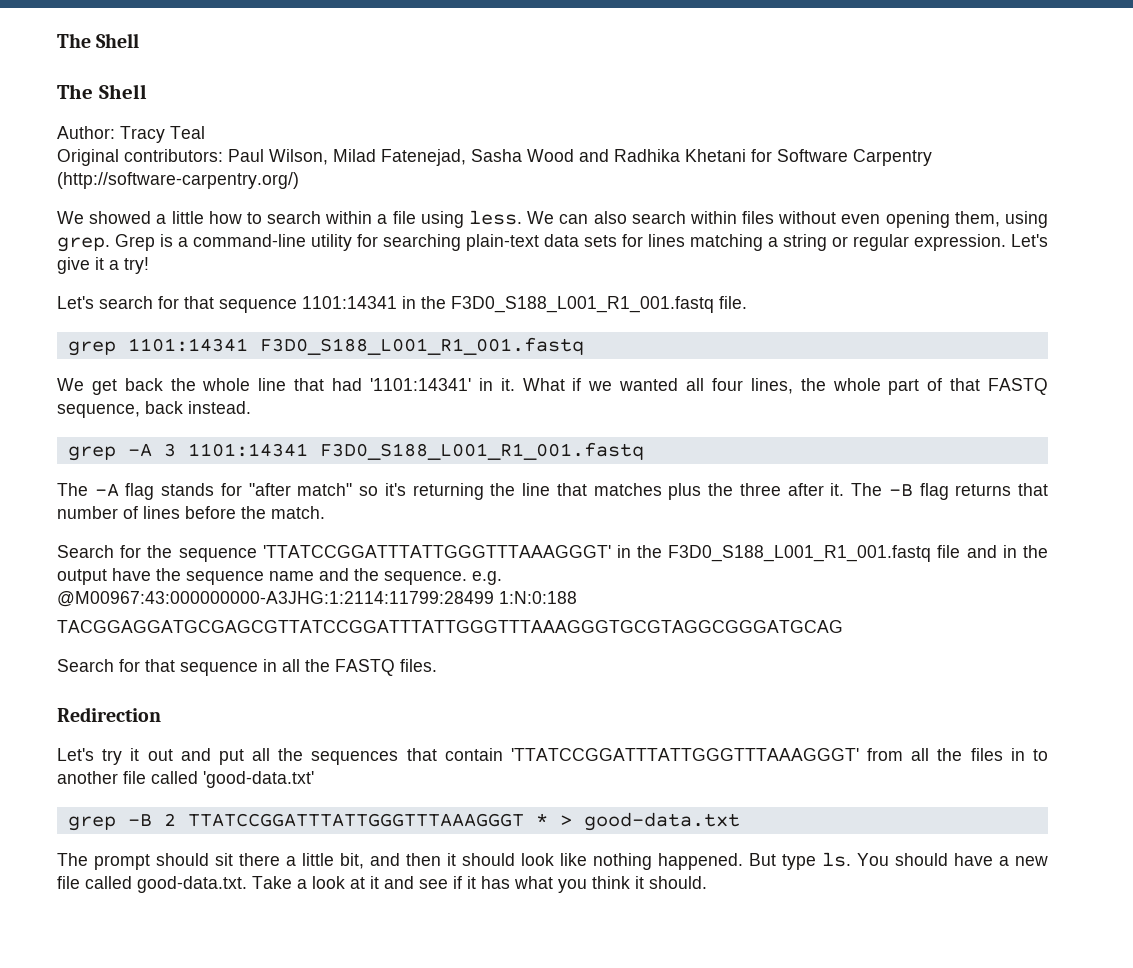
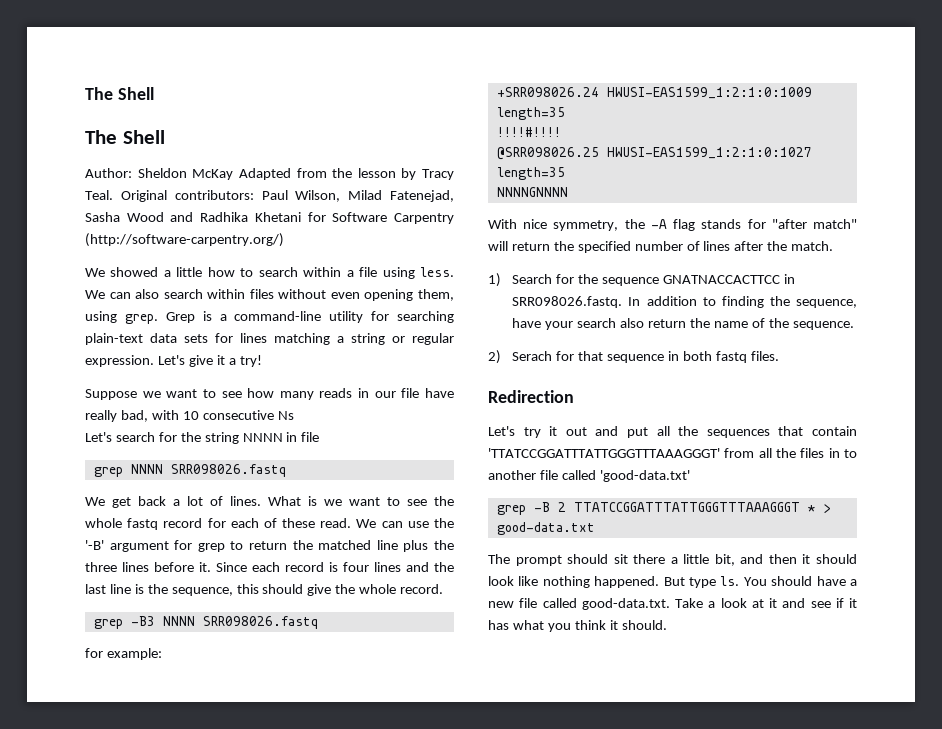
- Author: Tracy Teal
- Original contributors: Paul Wilson, Milad Fatenejad, Sasha Wood and Radhika Khetani for Software Carpentry (http://software-carpentry.org/)
+ Author: Sheldon McKay Adapted from the lesson by Tracy Teal. Original contributors: Paul Wilson, Milad Fatenejad, Sasha Wood and Radhika Khetani for Software Carpentry (http://software-carpentry.org/)
- Let's search for that sequence 1101:14341 in the F3D0_S188_L001_R1_001.fastq file.
- grep 1101:14341 F3D0_S188_L001_R1_001.fastq
+ Suppose we want to see how many reads in our file have really bad, with 10 consecutive Ns
+ Let's search for the string NNNN in file
+ grep NNNN SRR098026.fastq
- We get back the whole line that had '1101:14341' in it. What if we wanted all four lines, the whole part of that FASTQ sequence, back instead.
- grep -A 3 1101:14341 F3D0_S188_L001_R1_001.fastq
- The -A flag stands for "after match" so it's returning the line that matches plus the three after it. The -B flag returns that number of lines before the match.
+ We get back a lot of lines. What is we want to see the whole fastq record for each of these read. We can use the '-B' argument for grep to return the matched line plus the three lines before it. Since each record is four lines and the last line is the sequence, this should give the whole record.
+ grep -B3 NNNN SRR098026.fastq
+ for example:
+ +SRR098026.24 HWUSI-EAS1599_1:2:1:0:1009 length=35
+ !!!!#!!!!
+ @SRR098026.25 HWUSI-EAS1599_1:2:1:0:1027 length=35
+ NNNNGNNNN
+ With nice symmetry, the -A flag stands for "after match" will return the specified number of lines after the match.
- Search for the sequence 'TTATCCGGATTTATTGGGTTTAAAGGGT' in the F3D0_S188_L001_R1_001.fastq file and in the output have the sequence name and the sequence. e.g.
- @M00967:43:000000000-A3JHG:1:2114:11799:28499 1:N:0:188
- TACGGAGGATGCGAGCGTTATCCGGATTTATTGGGTTTAAAGGGTGCGTAGGCGGGATGCAG
- Search for that sequence in all the FASTQ files.
+ 1) Search for the sequence GNATNACCACTTCC in SRR098026.fastq. In addition to finding the sequence, have your search also return the name of the sequence.
+ 2) Serach for that sequence in both fastq files.

